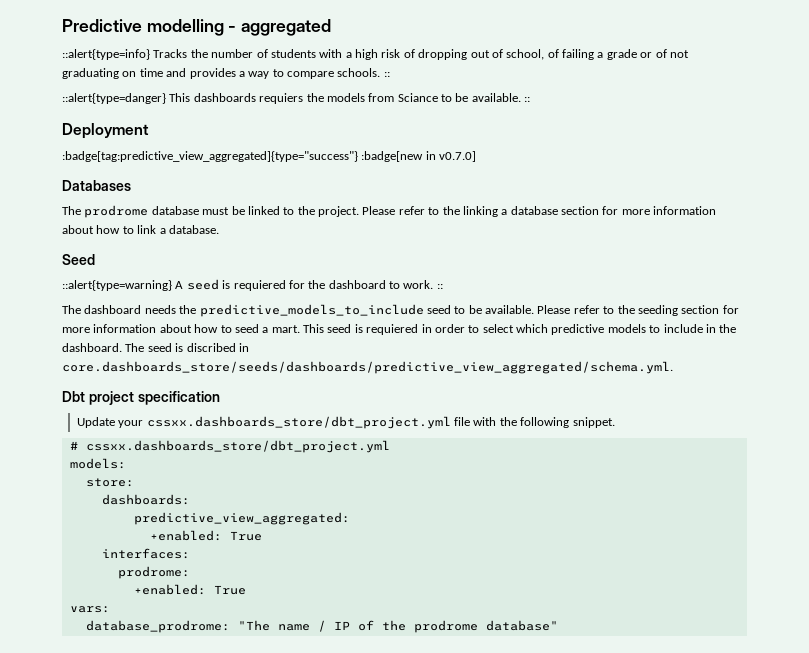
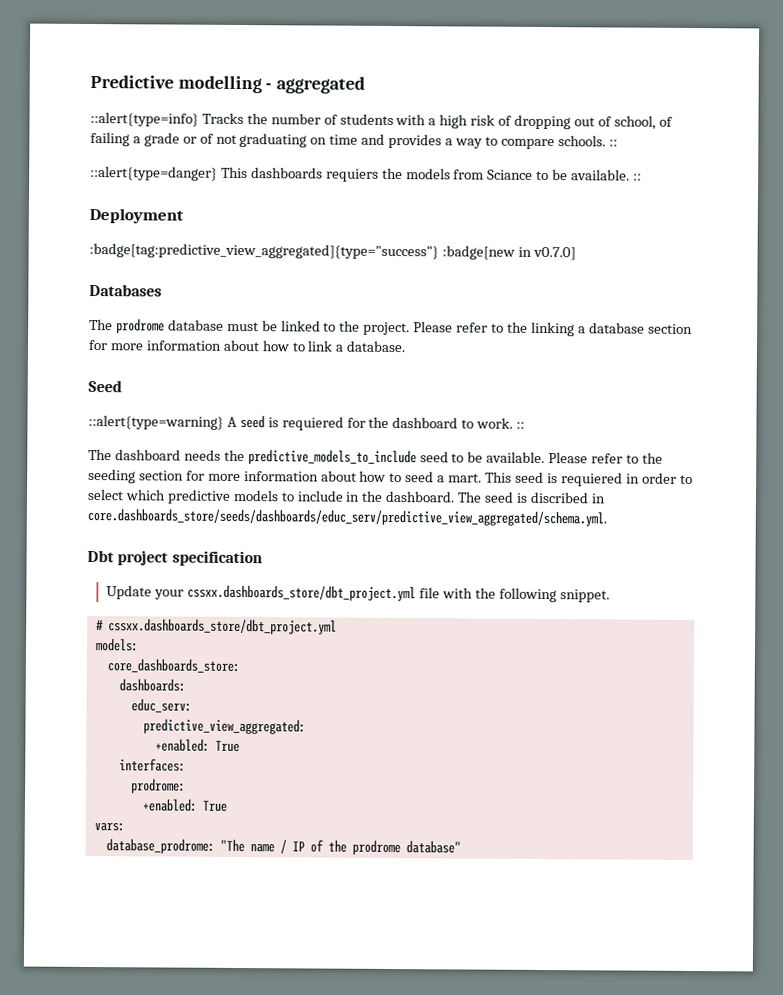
- The seed is discribed in core.dashboards_store/seeds/dashboards/predictive_view_aggregated/schema.yml.
+ The seed is discribed in core.dashboards_store/seeds/dashboards/educ_serv/predictive_view_aggregated/schema.yml.
- store:
+ core_dashboards_store:
+ educ_serv:

